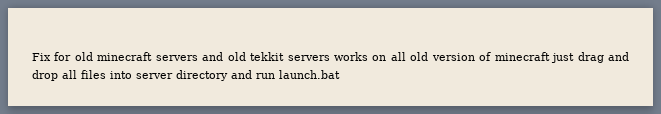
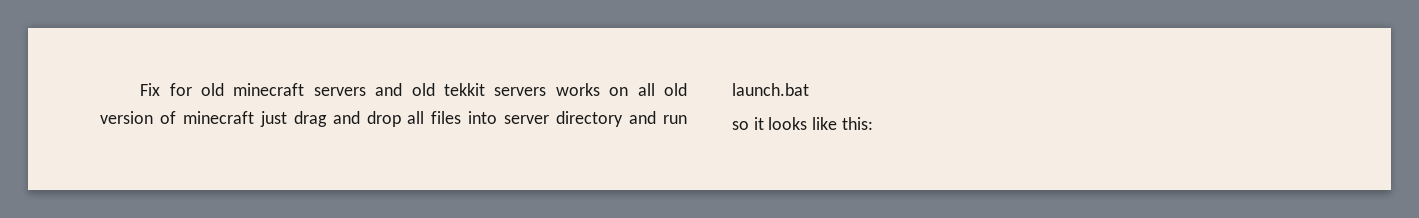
+ so it looks like this:

